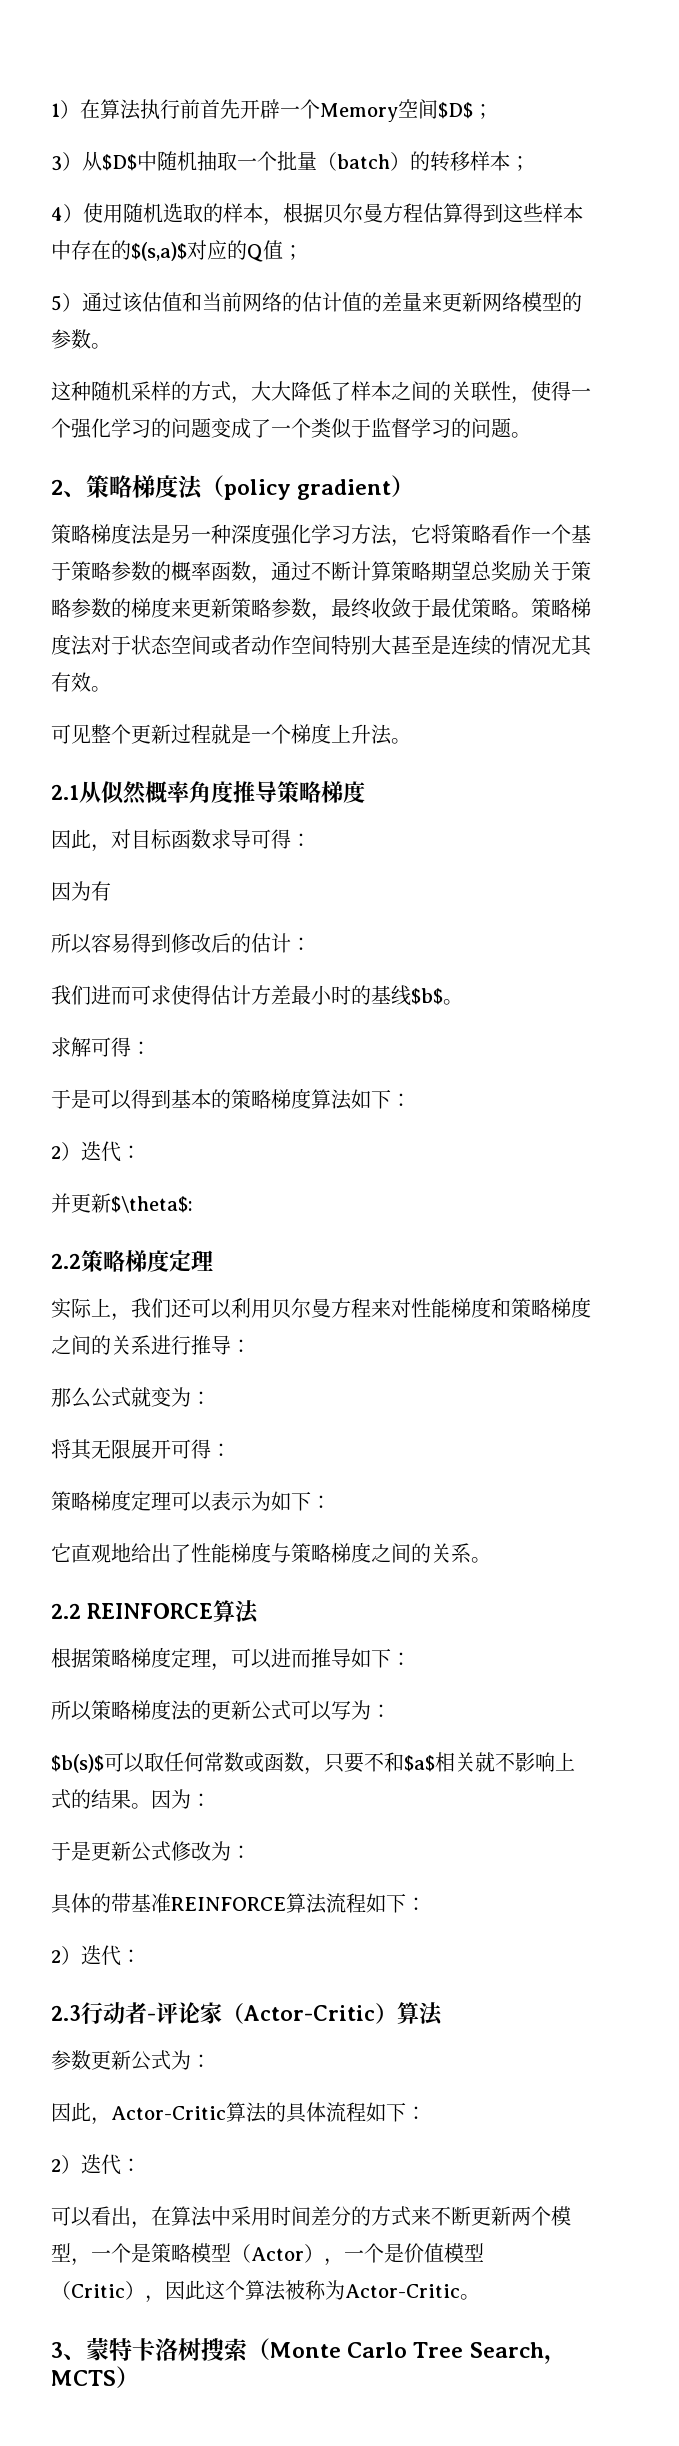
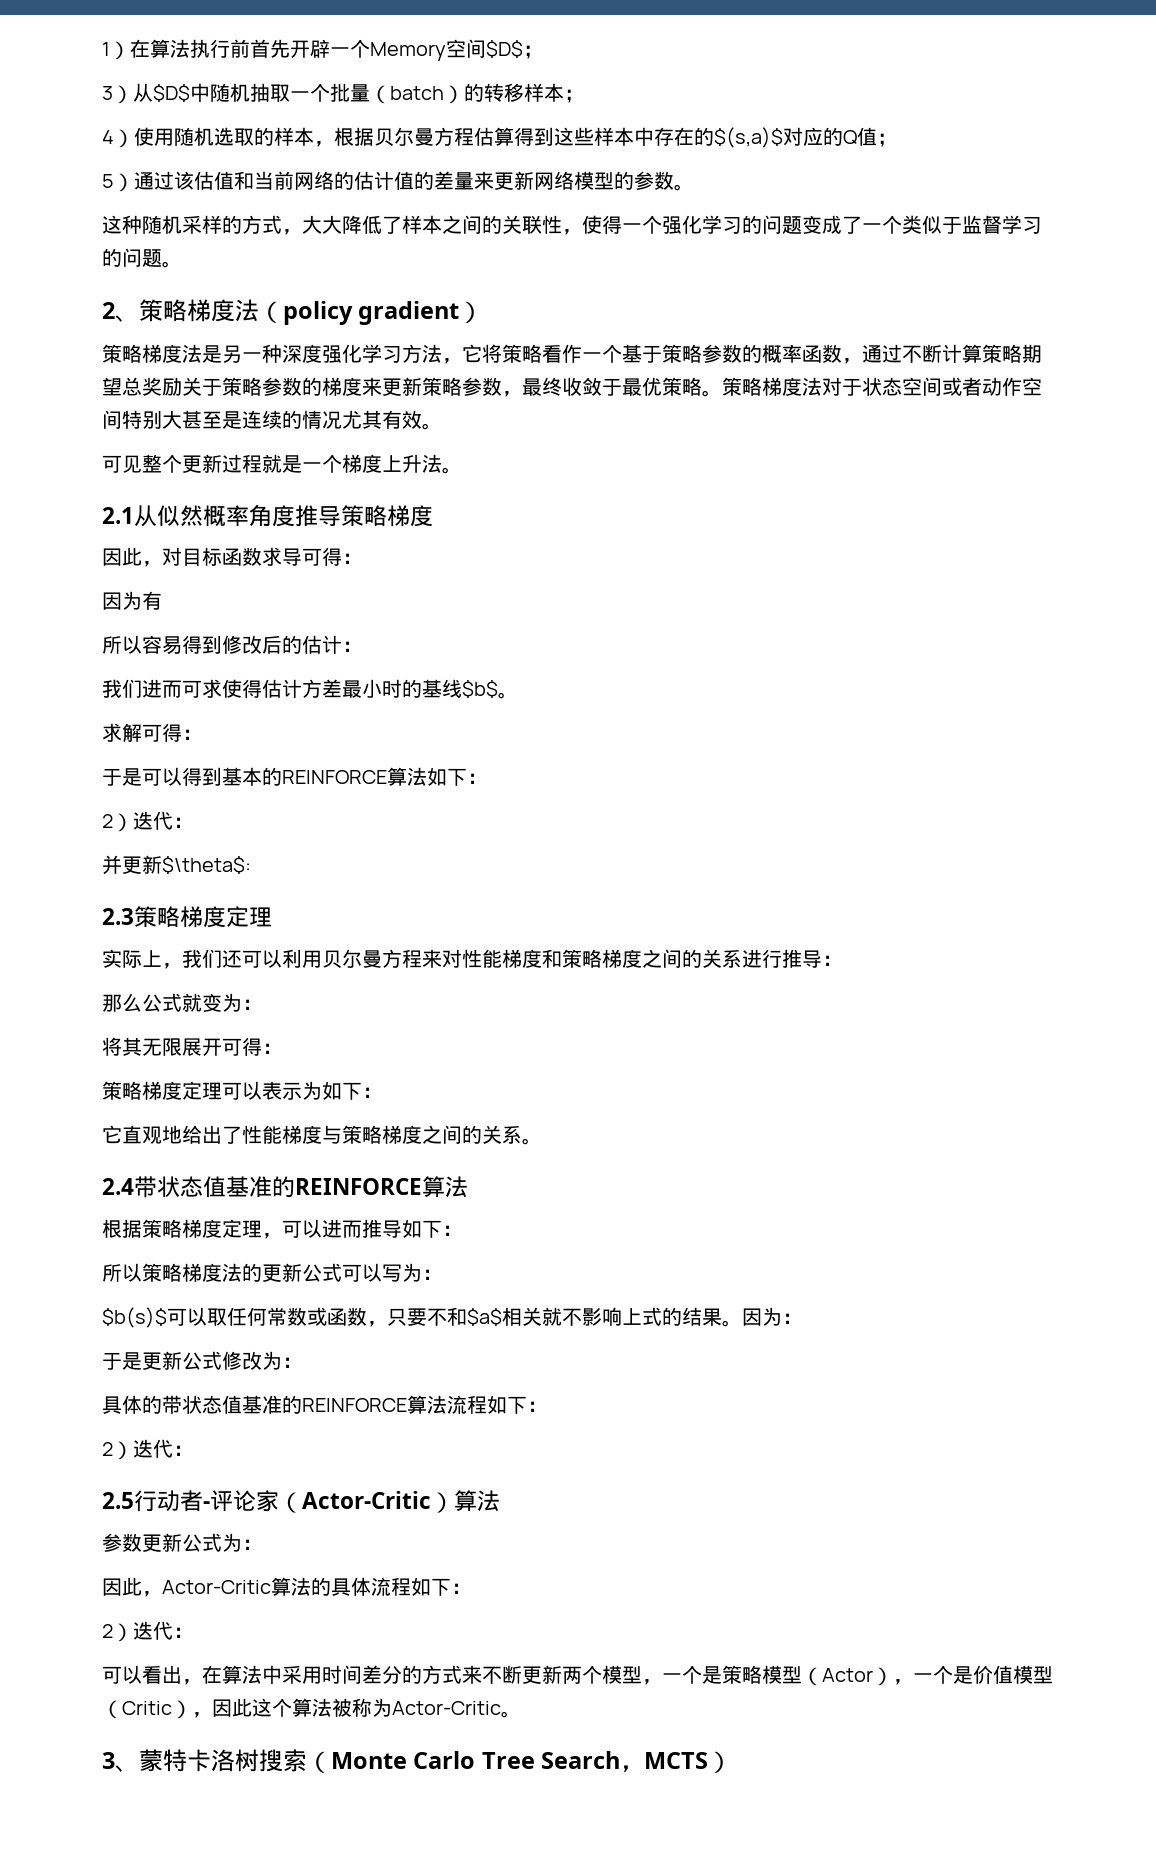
- 于是可以得到基本的策略梯度算法如下：
+ 于是可以得到基本的REINFORCE算法如下：
- 2.2策略梯度定理
+ 2.3策略梯度定理
- 2.2 REINFORCE算法
+ 2.4带状态值基准的REINFORCE算法
- 具体的带基准REINFORCE算法流程如下：
+ 具体的带状态值基准的REINFORCE算法流程如下：
- 2.3行动者-评论家（Actor-Critic）算法
+ 2.5行动者-评论家（Actor-Critic）算法

